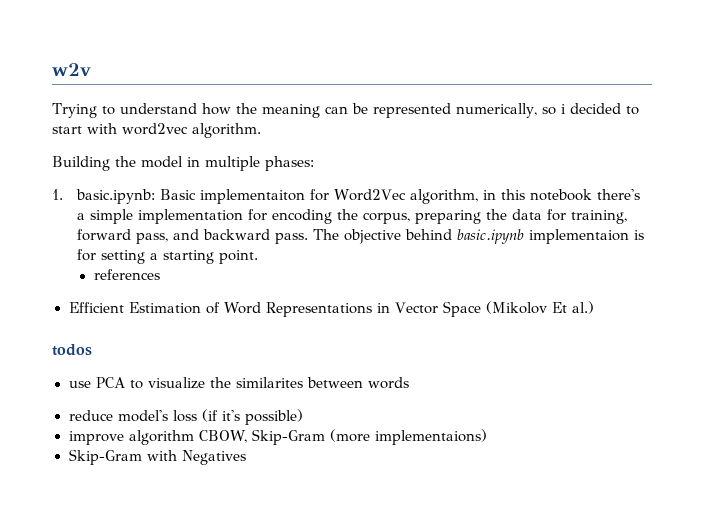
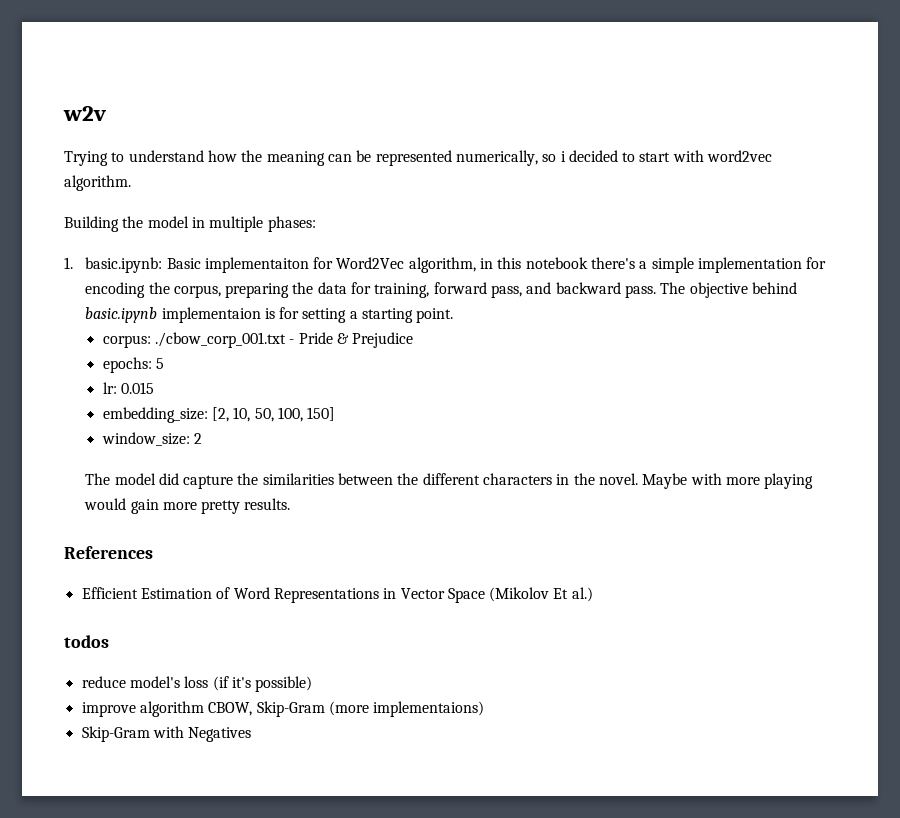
- references
+ corpus: ./cbow_corp_001.txt - Pride & Prejudice
+ epochs: 5
+ lr: 0.015
+ embedding_size: [2, 10, 50, 100, 150]
+ window_size: 2
+ The model did capture the similarities between the different characters in the novel. Maybe with more playing would gain more pretty results.
+ References
- use PCA to visualize the similarites between words

